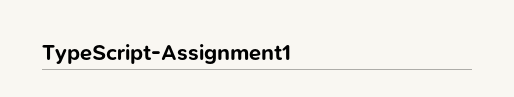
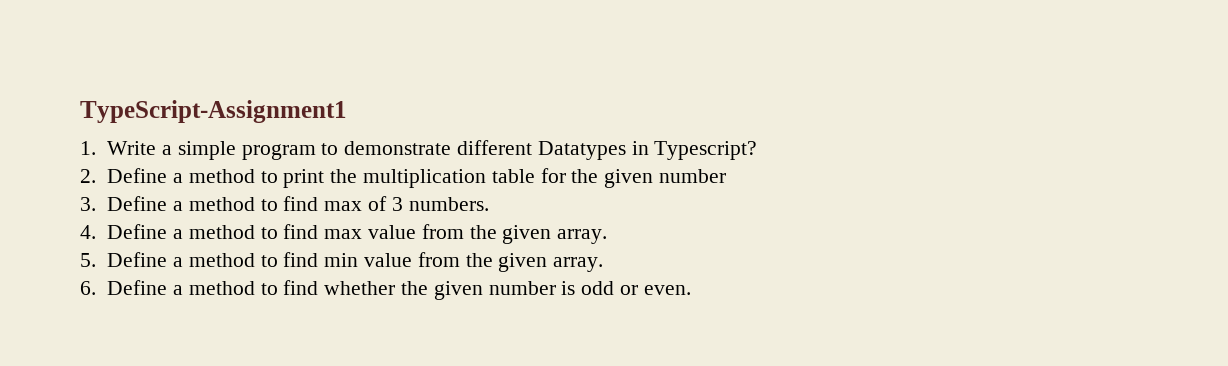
+ 1. Write a simple program to demonstrate different Datatypes in Typescript?
+ 2. Define a method to print the multiplication table for the given number
+ 3. Define a method to find max of 3 numbers.
+ 4. Define a method to find max value from the given array.
+ 5. Define a method to find min value from the given array.
+ 6. Define a method to find whether the given number is odd or even.

